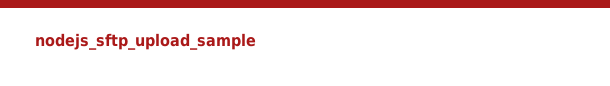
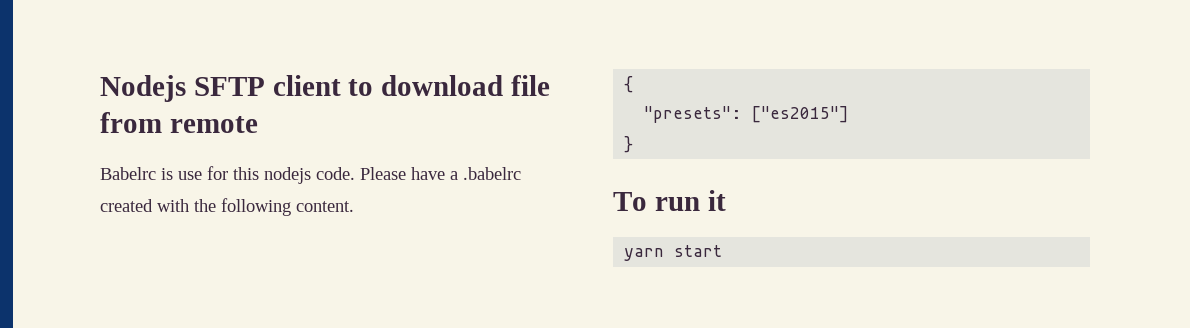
- nodejs_sftp_upload_sample
+ Nodejs SFTP client to download file from remote
+ Babelrc is use for this nodejs code. Please have a .babelrc created with the following content.
+ {
+ "presets": ["es2015"]
+ }
+ To run it
+ yarn start

